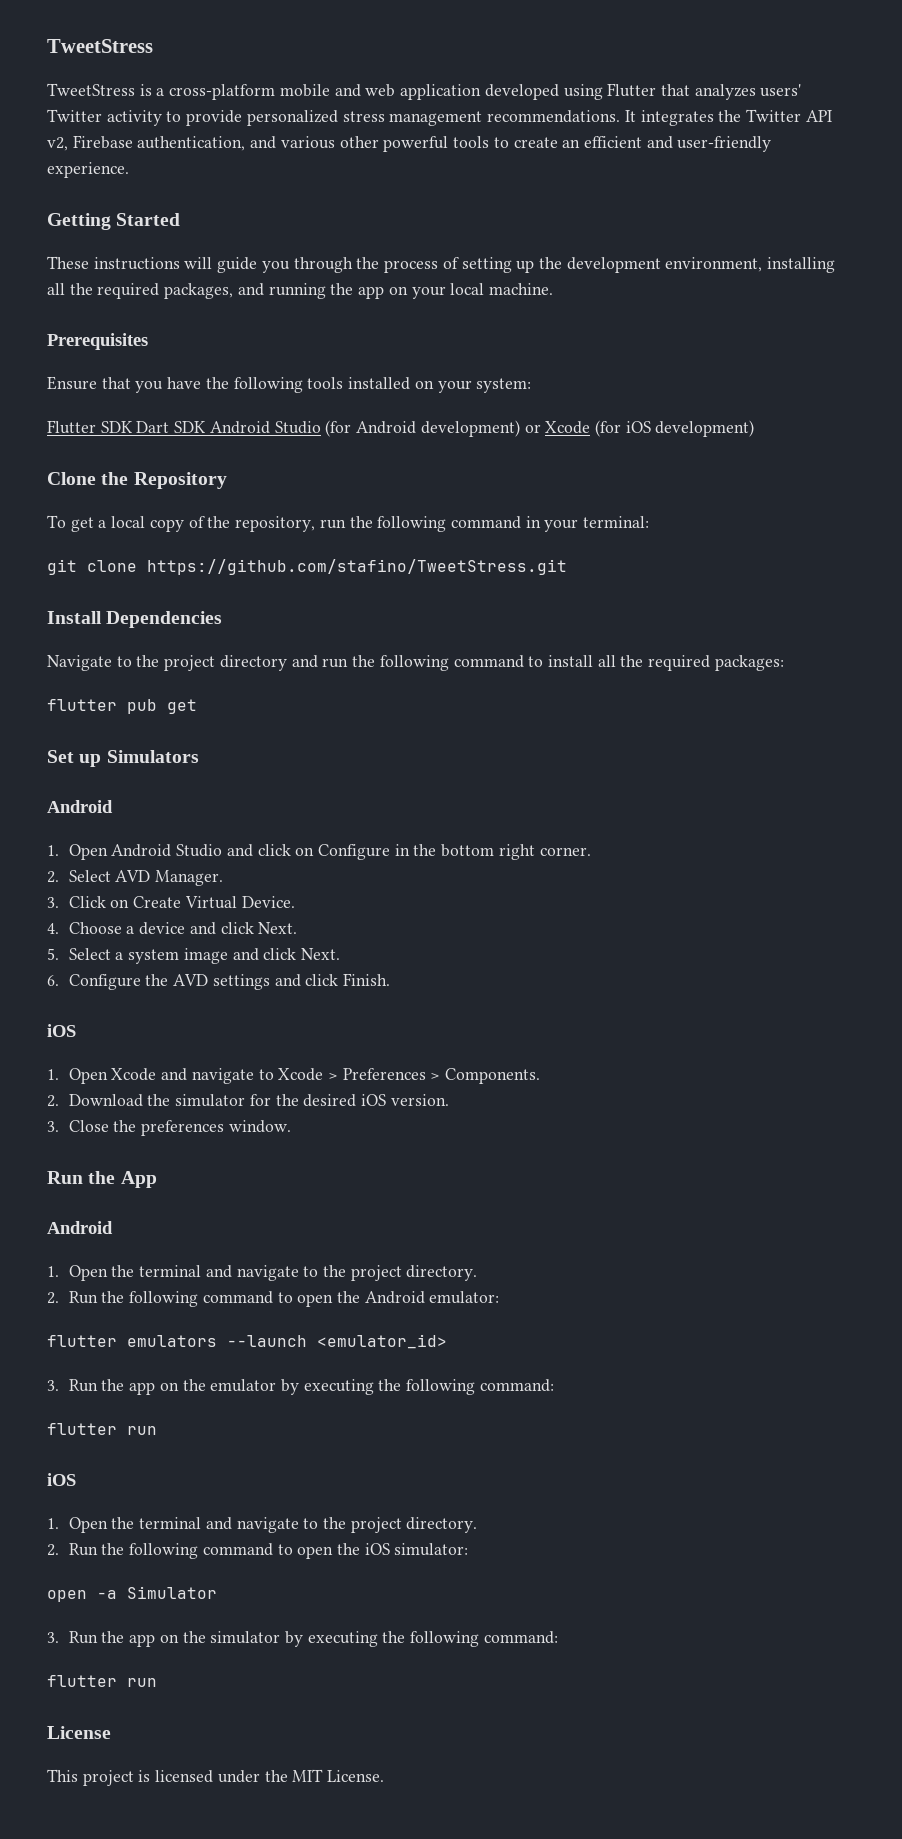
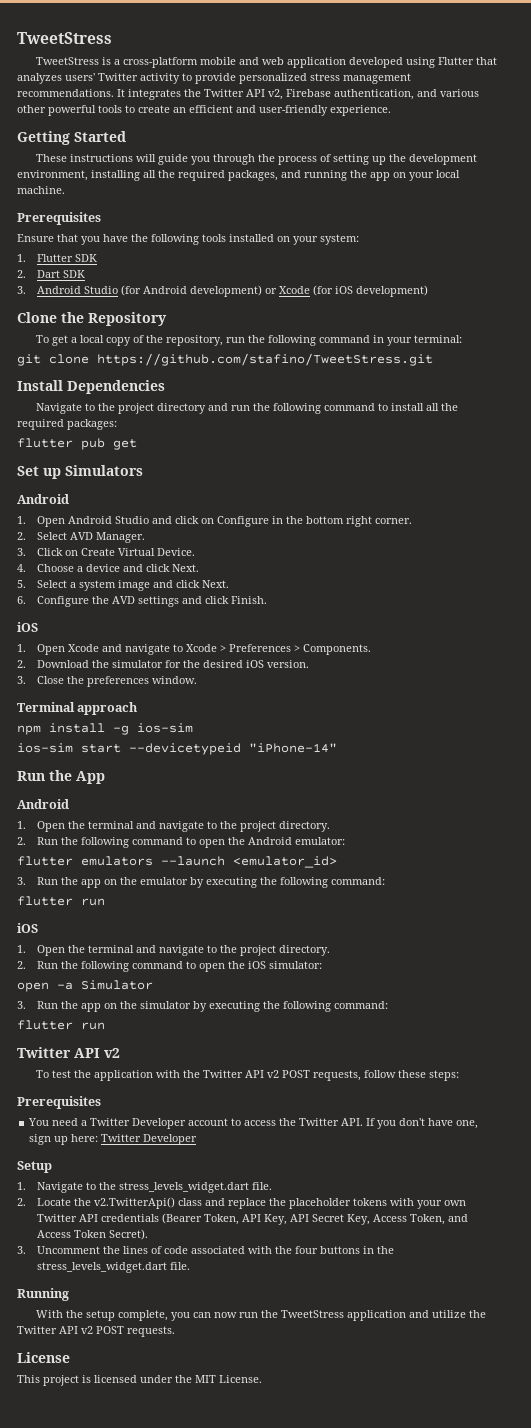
- Flutter SDK Dart SDK Android Studio (for Android development) or Xcode (for iOS development)
+ 1. Flutter SDK
+ 2. Dart SDK
+ 3. Android Studio (for Android development) or Xcode (for iOS development)
+ Terminal approach
+ npm install -g ios-sim
+ ios-sim start --devicetypeid "iPhone-14"
  3. Run the app on the simulator by executing the following command:
  flutter run
+ Twitter API v2
+ To test the application with the Twitter API v2 POST requests, follow these steps:
+ Prerequisites
+ You need a Twitter Developer account to access the Twitter API. If you don't have one, sign up here: Twitter Developer
+ Setup
+ 1. Navigate to the stress_levels_widget.dart file.
+ 2. Locate the v2.TwitterApi() class and replace the placeholder tokens with your own Twitter API credentials (Bearer Token, API Key, API Secret Key, Access Token, and Access Token Secret).
+ 3. Uncomment the lines of code associated with the four buttons in the stress_levels_widget.dart file.
+ Running
+ With the setup complete, you can now run the TweetStress application and utilize the Twitter API v2 POST requests.

